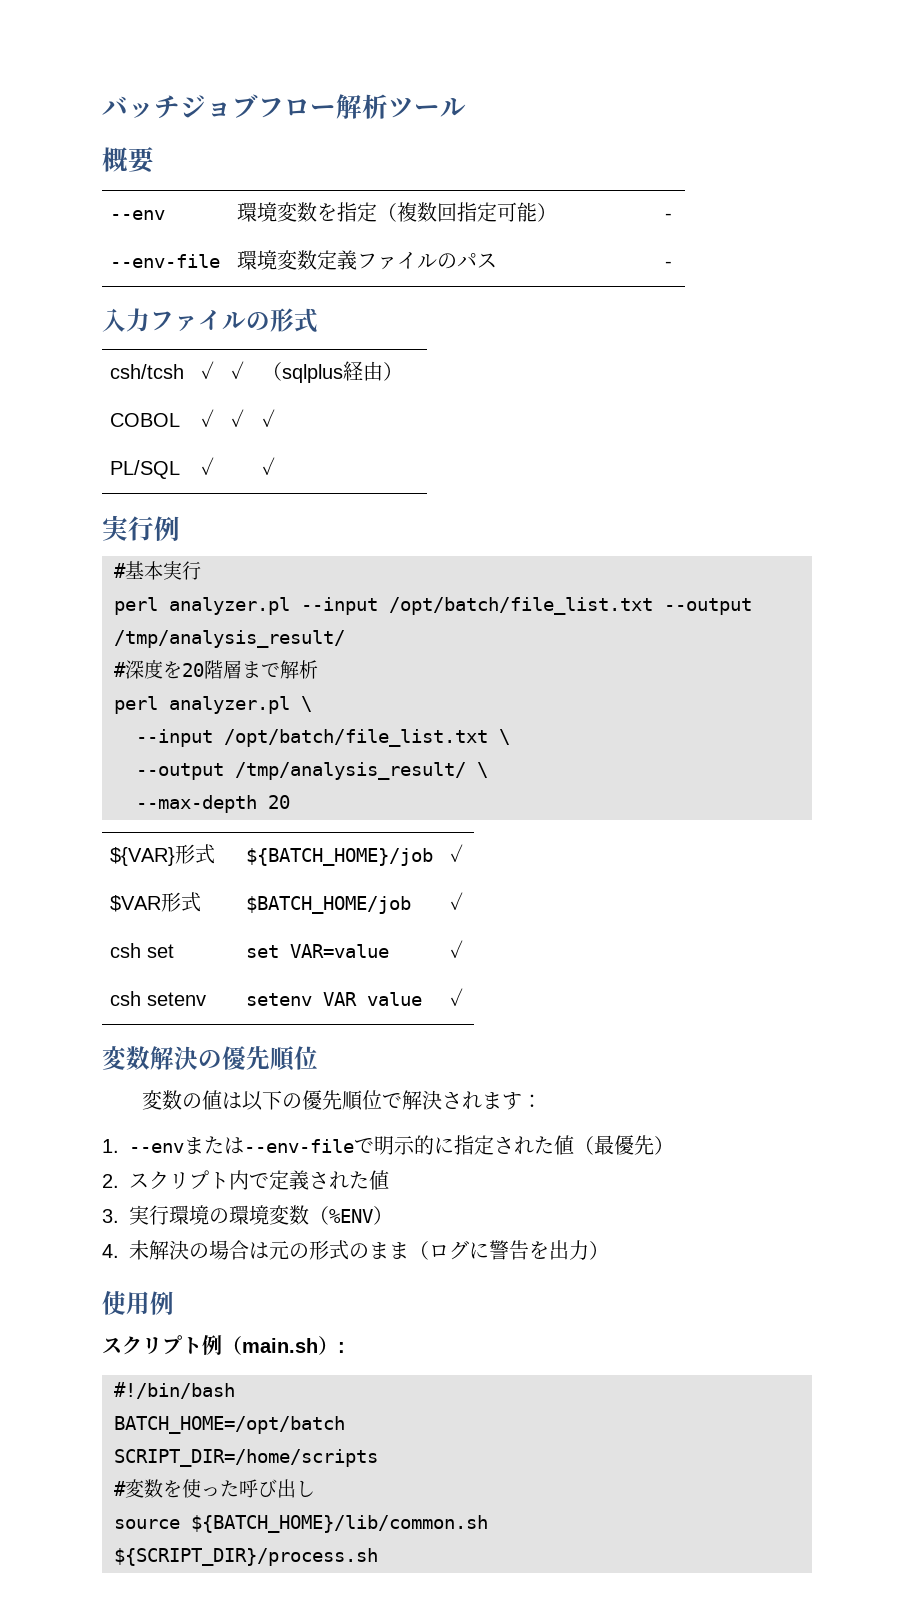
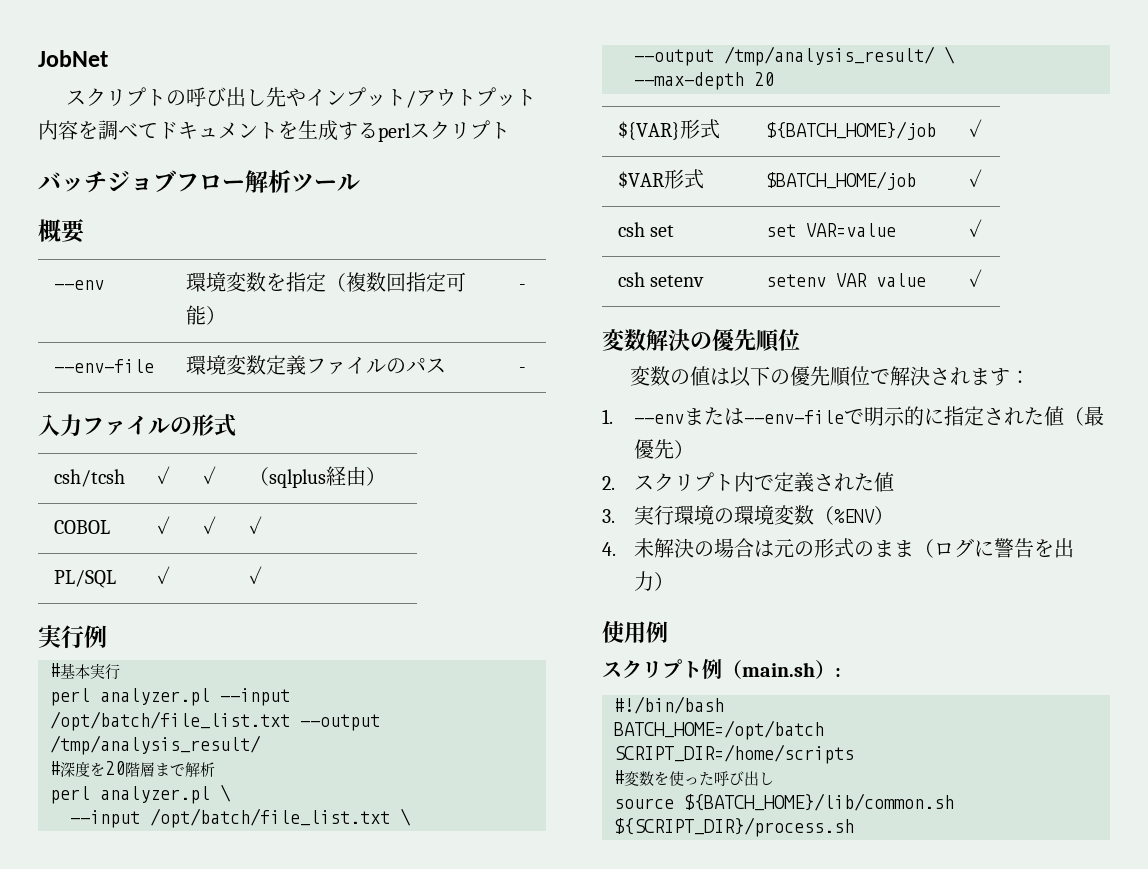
+ JobNet
+ スクリプトの呼び出し先やインプット/アウトプット内容を調べてドキュメントを生成するperlスクリプト

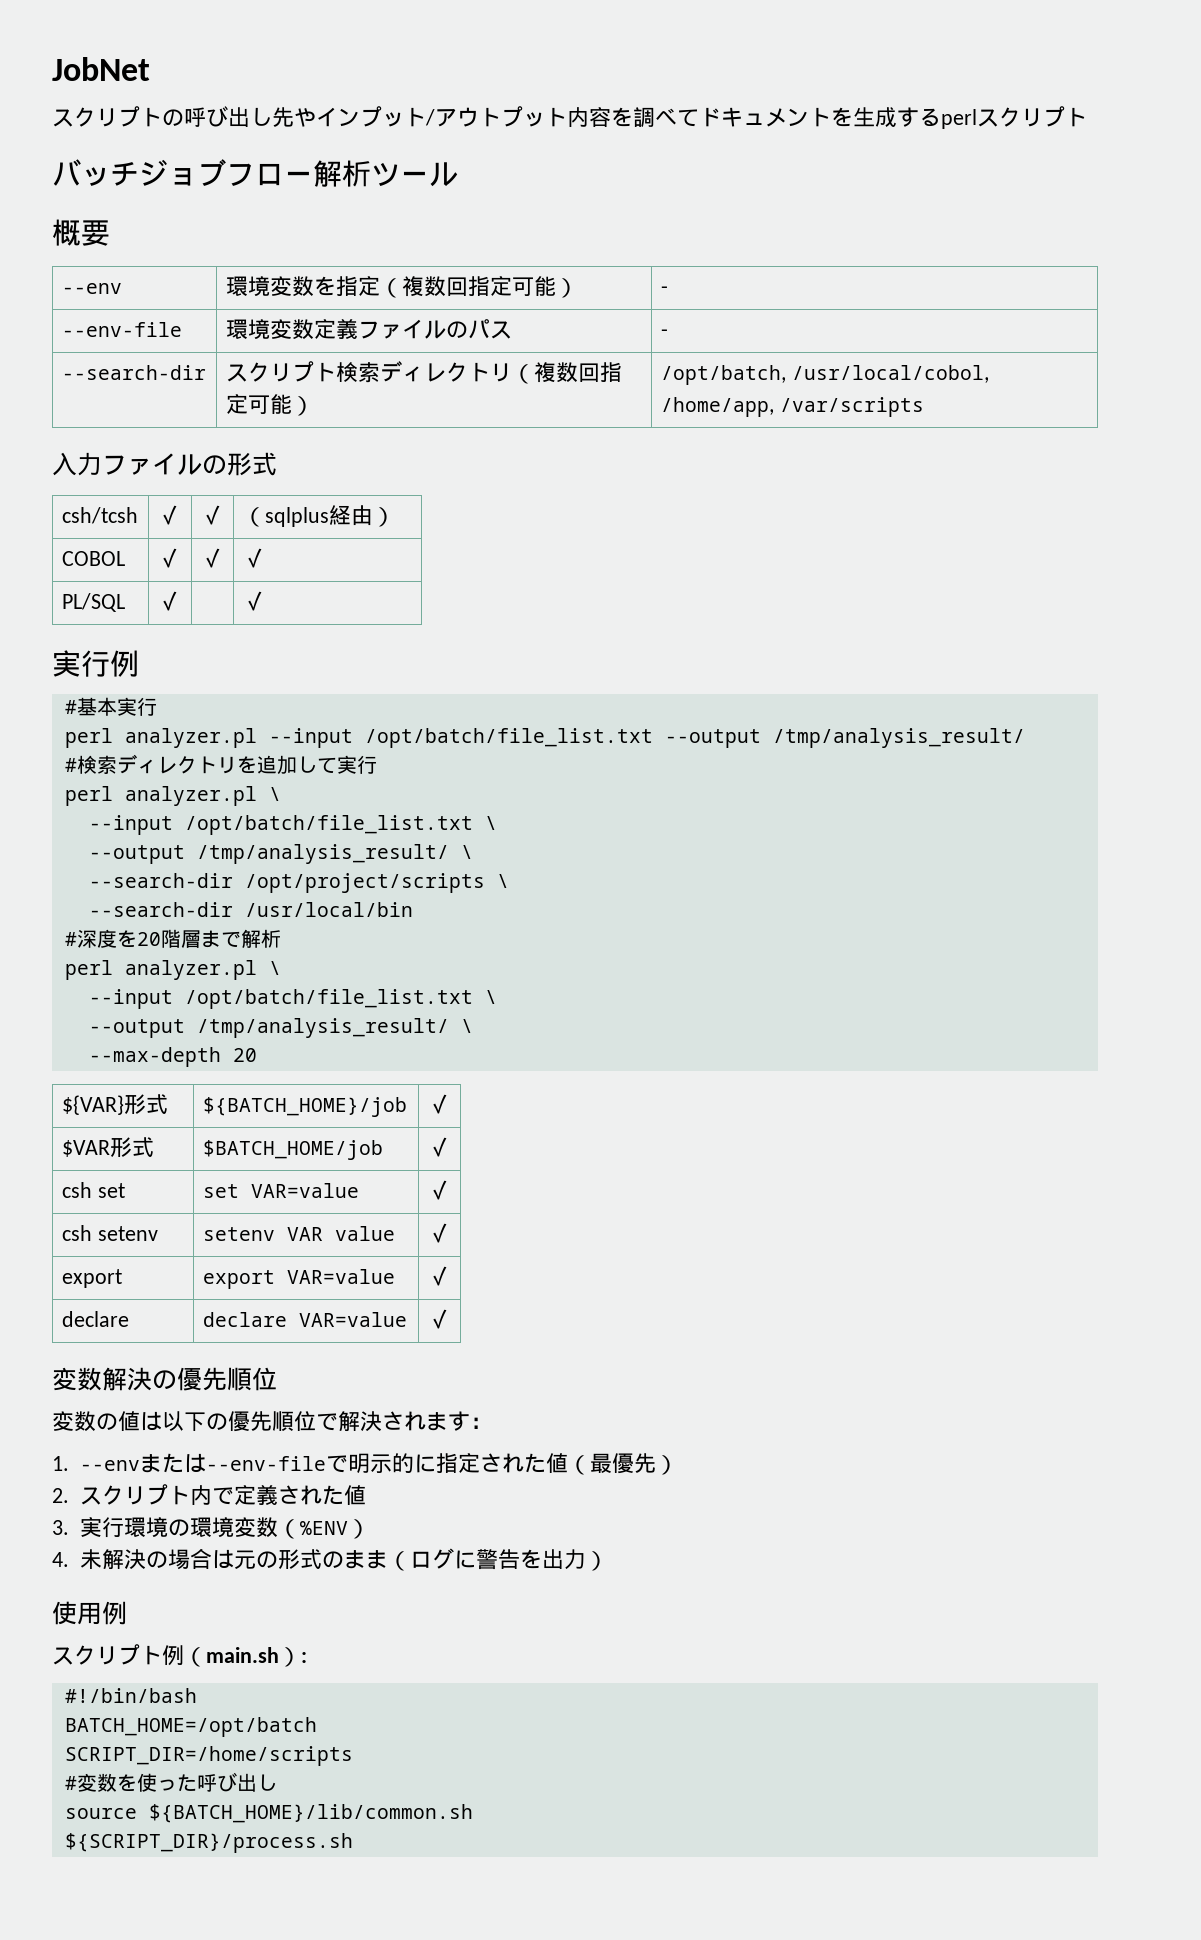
+ --search-dir | スクリプト検索ディレクトリ（複数回指定可能） | /opt/batch, /usr/local/cobol, /home/app, /var/scripts
+ #検索ディレクトリを追加して実行
+ perl analyzer.pl \
+ --input /opt/batch/file_list.txt \
+ --output /tmp/analysis_result/ \
+ --search-dir /opt/project/scripts \
+ --search-dir /usr/local/bin
+ export | export VAR=value | ✓
+ declare | declare VAR=value | ✓

